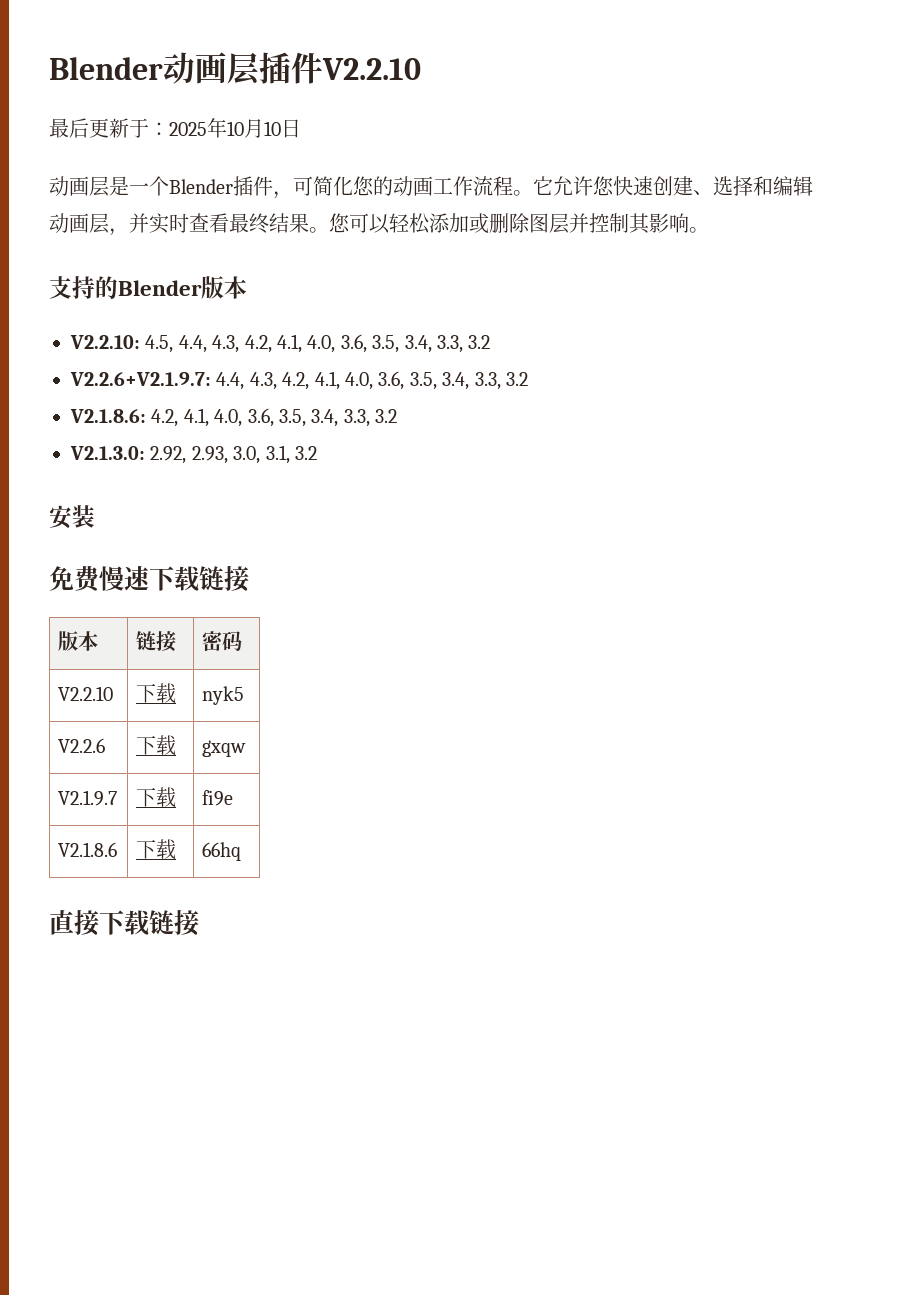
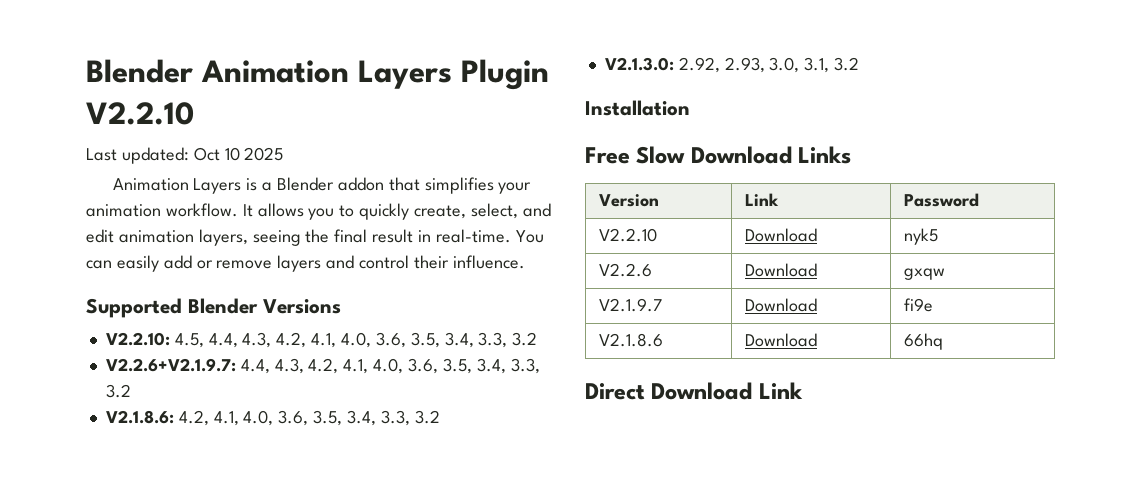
- Blender动画层插件V2.2.10
- 最后更新于：2025年10月10日
- 动画层是一个Blender插件，可简化您的动画工作流程。它允许您快速创建、选择和编辑动画层，并实时查看最终结果。您可以轻松添加或删除图层并控制其影响。
- 支持的Blender版本
+ Blender Animation Layers Plugin V2.2.10
+ Last updated: Oct 10 2025
+ Animation Layers is a Blender addon that simplifies your animation workflow. It allows you to quickly create, select, and edit animation layers, seeing the final result in real-time. You can easily add or remove layers and control their influence.
+ Supported Blender Versions
- 安装
- 免费慢速下载链接
- 版本 | 链接 | 密码
+ Installation
+ Free Slow Download Links
+ Version | Link | Password
- V2.2.10 | 下载 | nyk5
+ V2.2.10 | Download | nyk5
- V2.2.6 | 下载 | gxqw
+ V2.2.6 | Download | gxqw
- V2.1.9.7 | 下载 | fi9e
+ V2.1.9.7 | Download | fi9e
- V2.1.8.6 | 下载 | 66hq
+ V2.1.8.6 | Download | 66hq
- 直接下载链接
+ Direct Download Link

